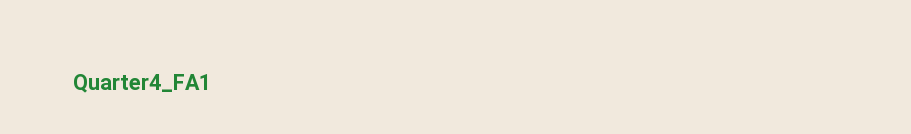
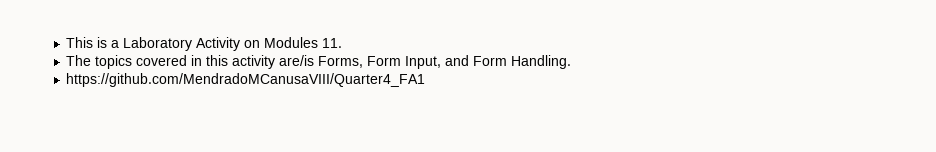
- Quarter4_FA1
+ This is a Laboratory Activity on Modules 11.
+ The topics covered in this activity are/is Forms, Form Input, and Form Handling.
+ https://github.com/MendradoMCanusaVIII/Quarter4_FA1

